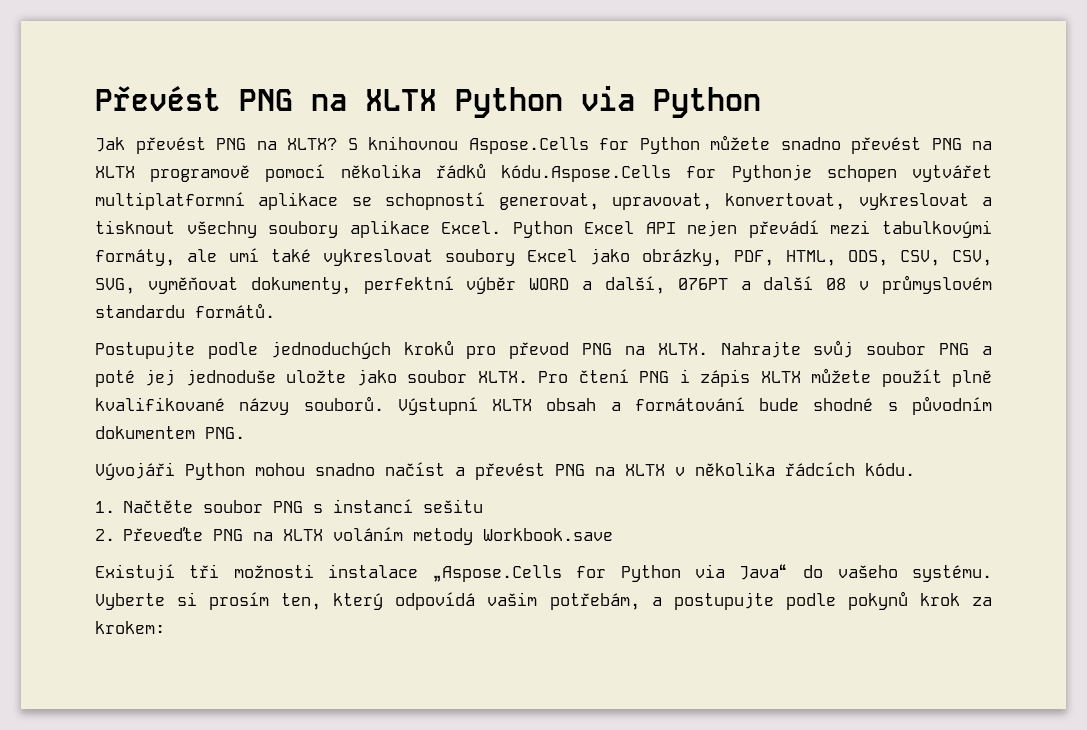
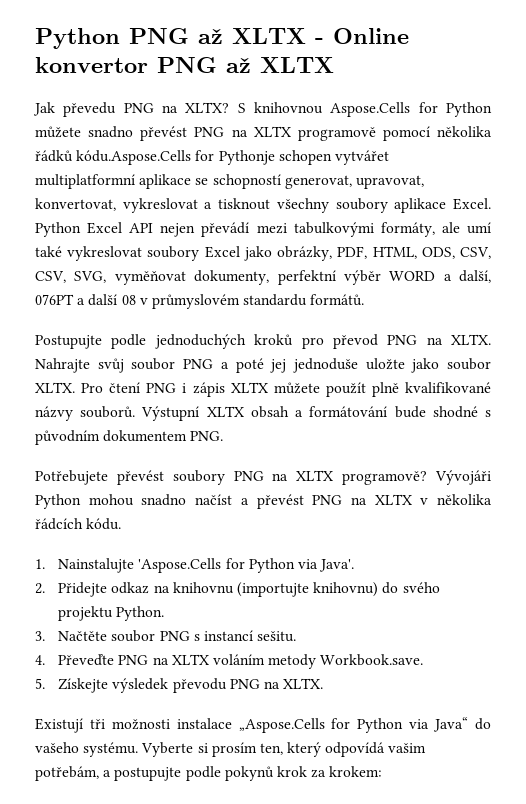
- Převést PNG na XLTX Python via Python
+ Python PNG až XLTX - Online konvertor PNG až XLTX
- Jak převést PNG na XLTX?
+ Jak převedu PNG na XLTX?
+ Potřebujete převést soubory PNG na XLTX programově?
- 1. Načtěte soubor PNG s instancí sešitu
- 2. Převeďte PNG na XLTX voláním metody Workbook.save
+ 1. Nainstalujte 'Aspose.Cells for Python via Java'.
+ 2. Přidejte odkaz na knihovnu (importujte knihovnu) do svého projektu Python.
+ 3. Načtěte soubor PNG s instancí sešitu.
+ 4. Převeďte PNG na XLTX voláním metody Workbook.save.
+ 5. Získejte výsledek převodu PNG na XLTX.

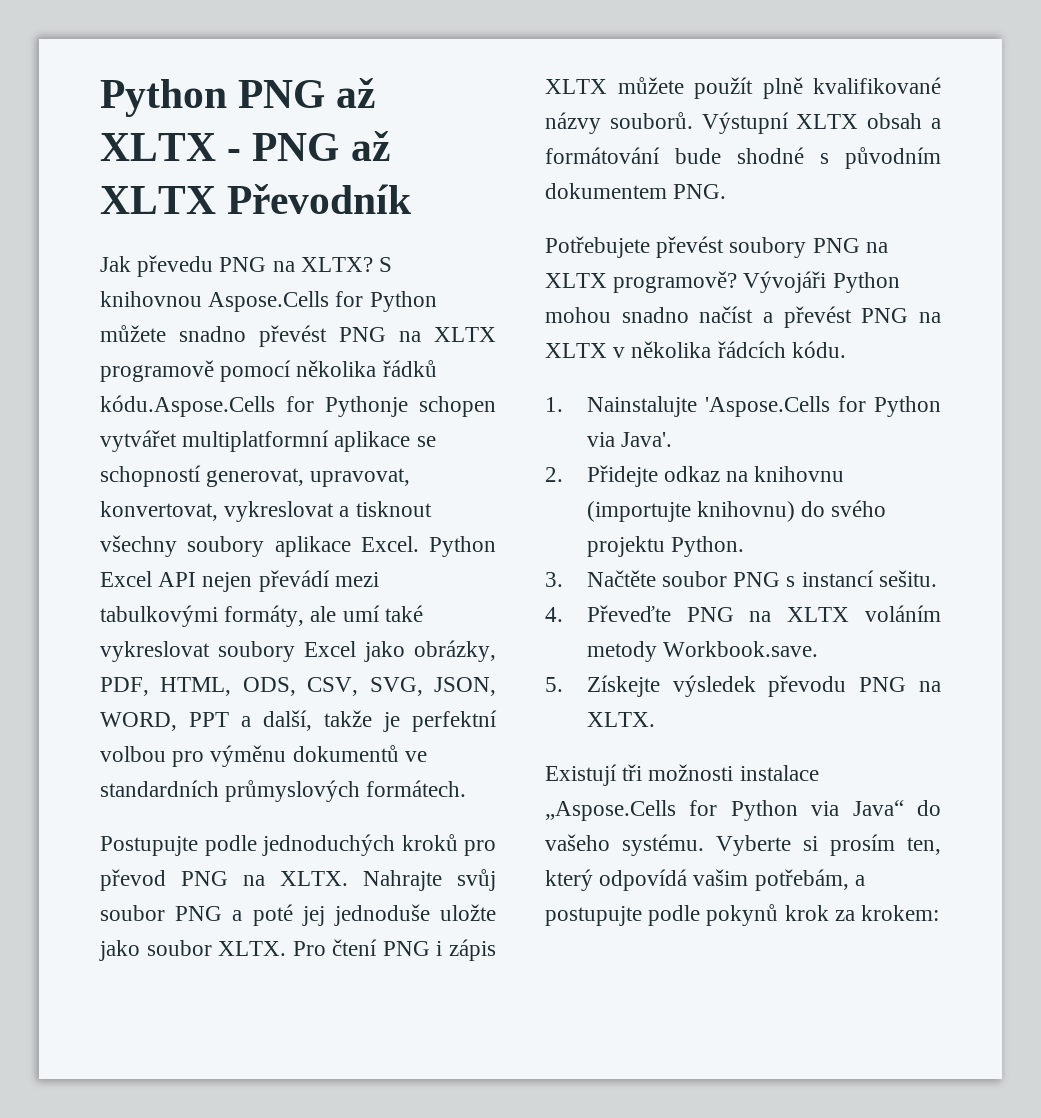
- Python PNG až XLTX - Online konvertor PNG až XLTX
+ Python PNG až XLTX - PNG až XLTX Převodník
- Python Excel API nejen převádí mezi tabulkovými formáty, ale umí také vykreslovat soubory Excel jako obrázky, PDF, HTML, ODS, CSV, CSV, SVG, vyměňovat dokumenty, perfektní výběr WORD a další, 076PT a další 08 v průmyslovém standardu formátů.
+ Python Excel API nejen převádí mezi tabulkovými formáty, ale umí také vykreslovat soubory Excel jako obrázky, PDF, HTML, ODS, CSV, SVG, JSON, WORD, PPT a další, takže je perfektní volbou pro výměnu dokumentů ve standardních průmyslových formátech.

